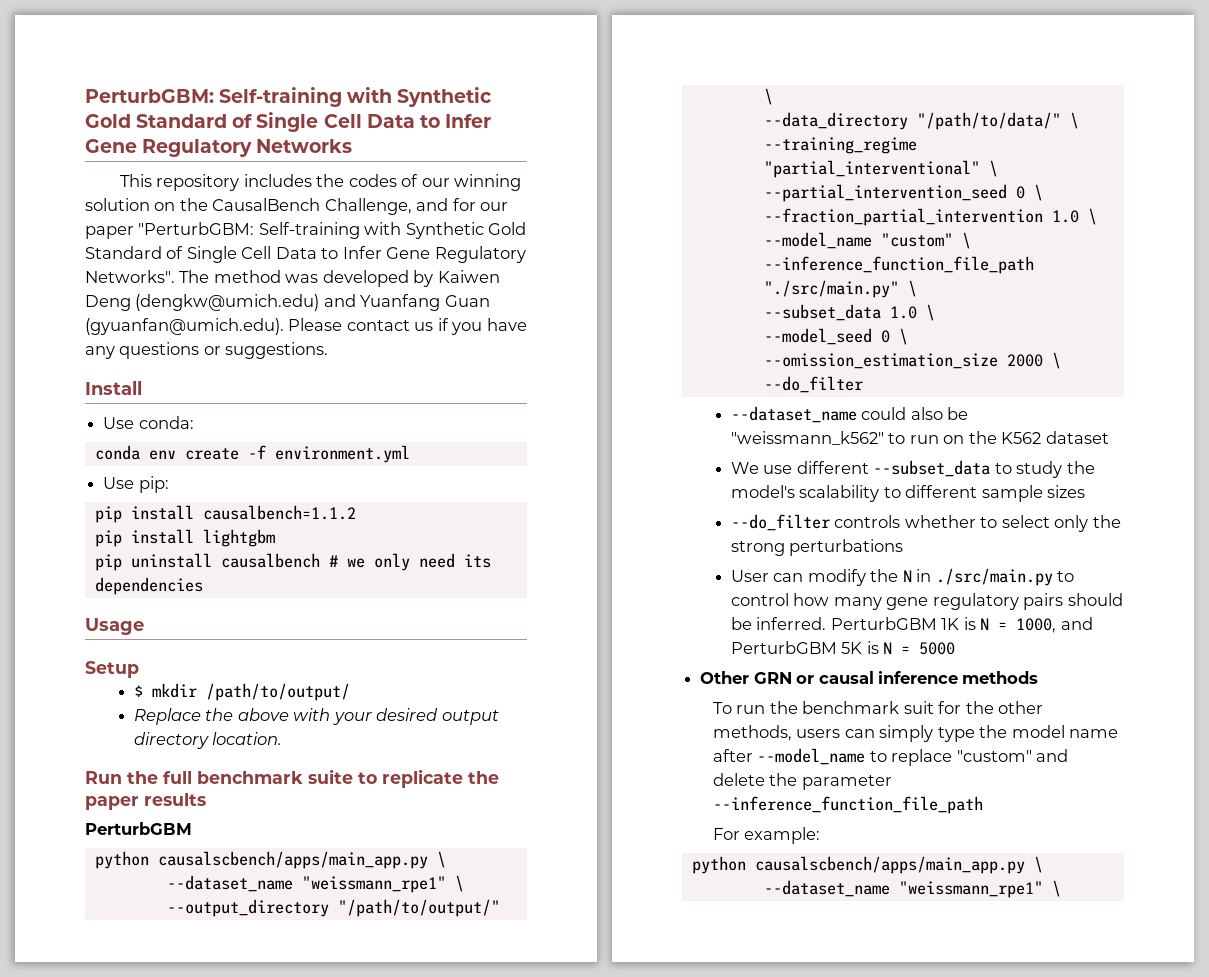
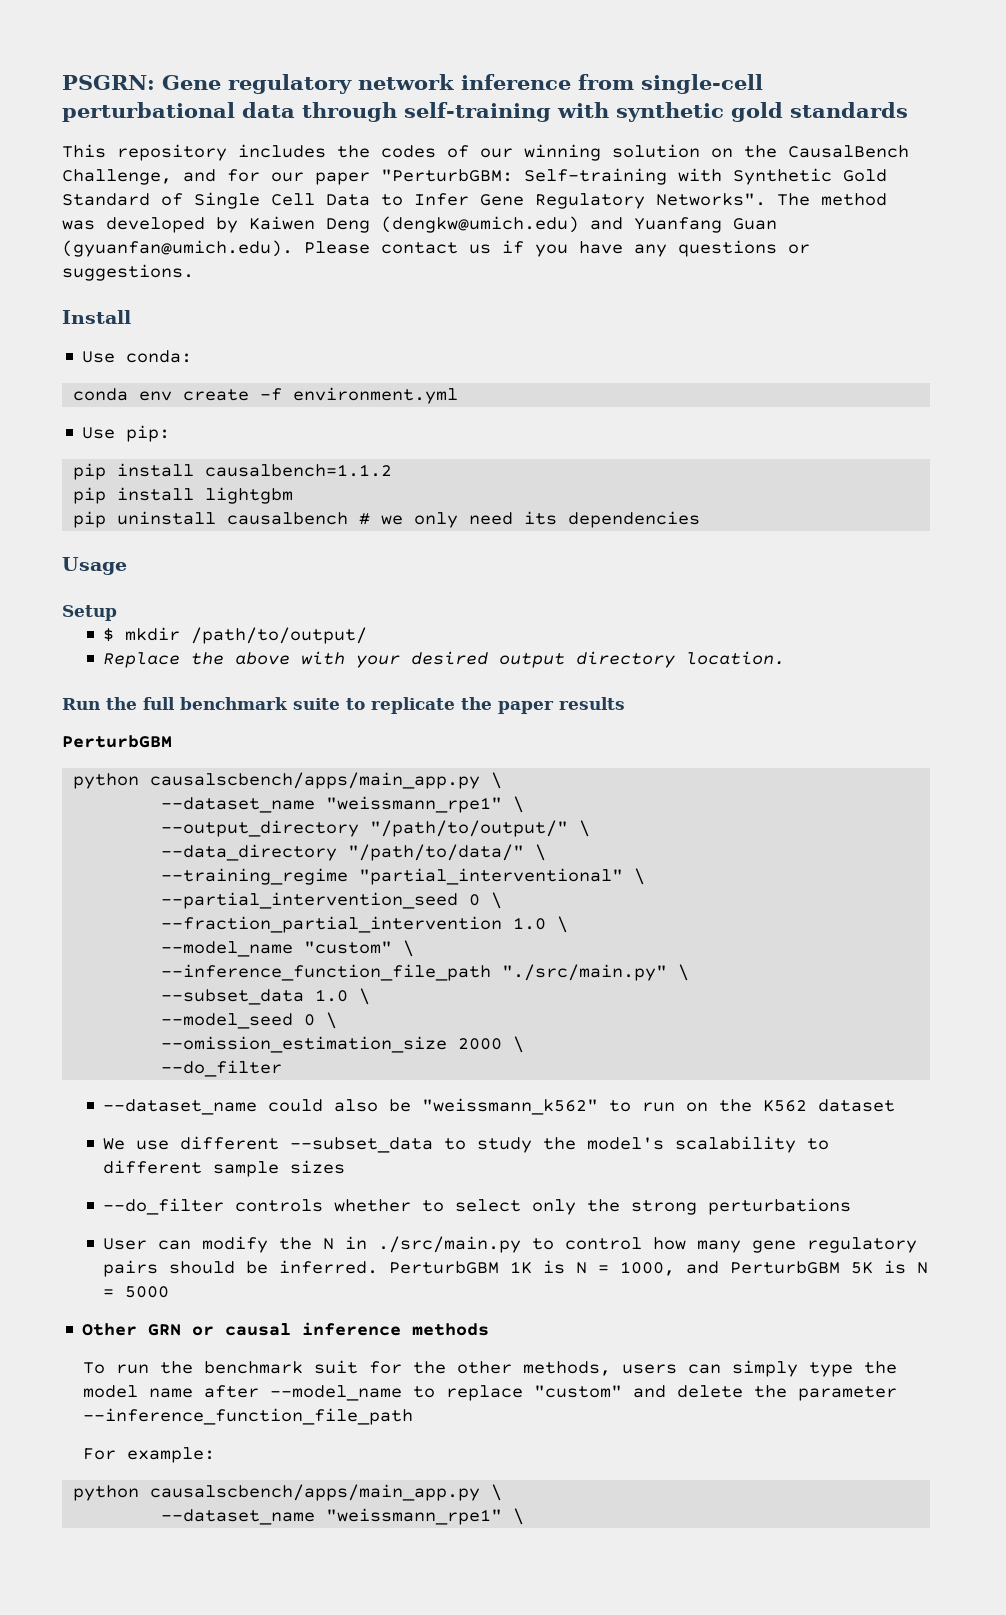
- PerturbGBM: Self-training with Synthetic Gold Standard of Single Cell Data to Infer Gene Regulatory Networks
+ PSGRN: Gene regulatory network inference from single-cell perturbational data through self-training with synthetic gold standards

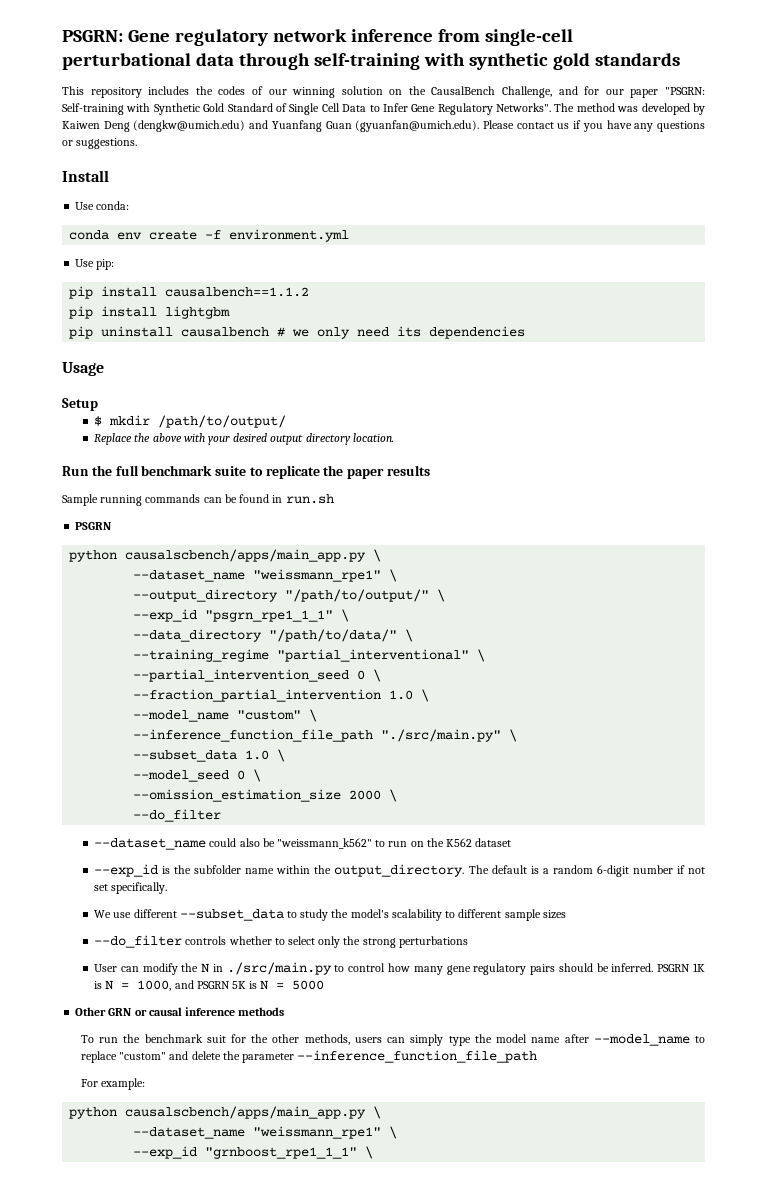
- This repository includes the codes of our winning solution on the CausalBench Challenge, and for our paper "PerturbGBM: Self-training with Synthetic Gold Standard of Single Cell Data to Infer Gene Regulatory Networks".
+ This repository includes the codes of our winning solution on the CausalBench Challenge, and for our paper "PSGRN: Self-training with Synthetic Gold Standard of Single Cell Data to Infer Gene Regulatory Networks".
- pip install causalbench=1.1.2
+ pip install causalbench==1.1.2
  Run the full benchmark suite to replicate the paper results
- PerturbGBM
+ Sample running commands can be found in run.sh
+ PSGRN
+ --exp_id "psgrn_rpe1_1_1" \
+ --exp_id is the subfolder name within the output_directory. The default is a random 6-digit number if not set specifically.
- PerturbGBM 1K is N = 1000, and PerturbGBM 5K is N = 5000
+ PSGRN 1K is N = 1000, and PSGRN 5K is N = 5000
+ --exp_id "grnboost_rpe1_1_1" \

